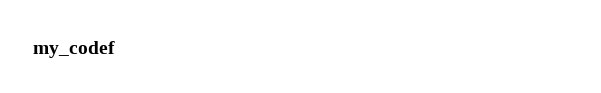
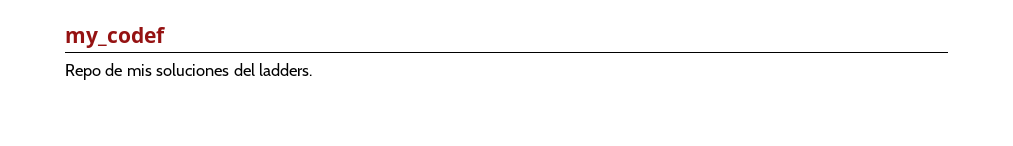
+ Repo de mis soluciones del ladders.

